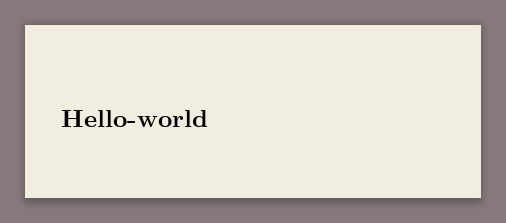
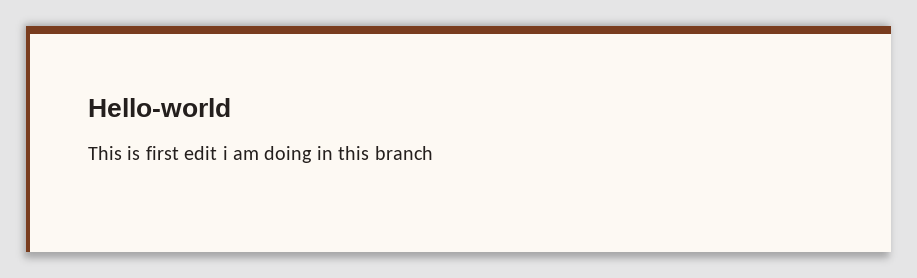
+ This is first edit i am doing in this branch

